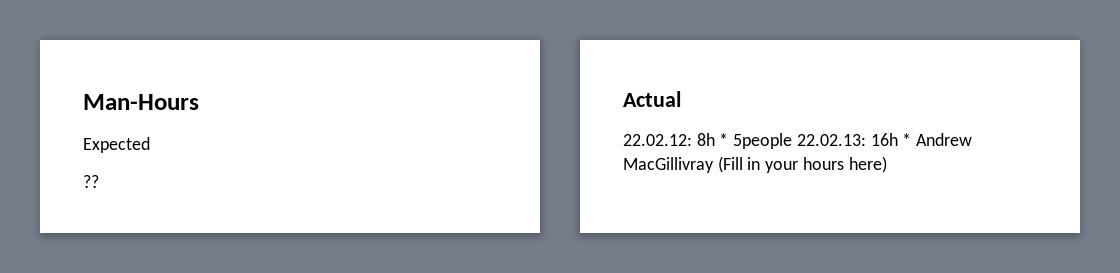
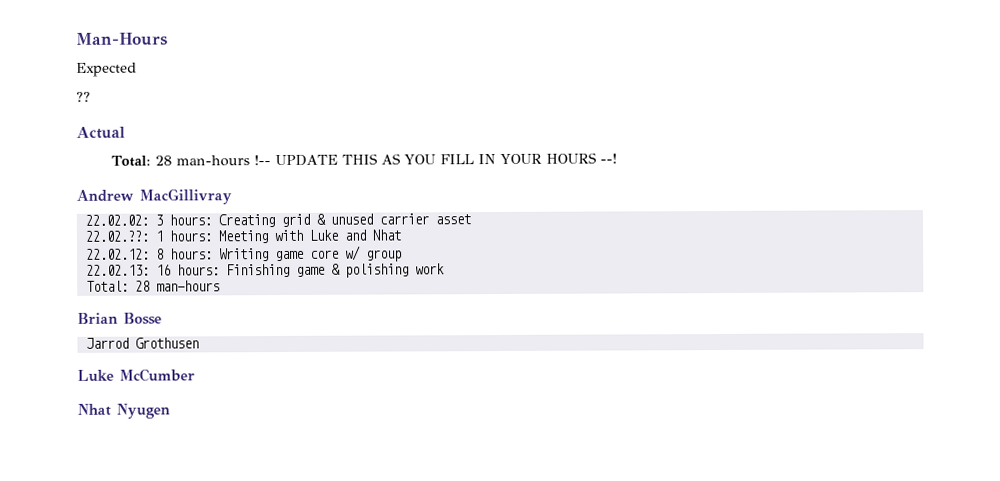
- 22.02.12: 8h * 5people 22.02.13: 16h * Andrew MacGillivray (Fill in your hours here)
+ Total: 28 man-hours !-- UPDATE THIS AS YOU FILL IN YOUR HOURS --!
+ Andrew MacGillivray
+ 22.02.02: 3 hours: Creating grid & unused carrier asset
+ 22.02.??: 1 hours: Meeting with Luke and Nhat
+ 22.02.12: 8 hours: Writing game core w/ group
+ 22.02.13: 16 hours: Finishing game & polishing work
+ Total: 28 man-hours
+ Brian Bosse
+ Jarrod Grothusen
+ Luke McCumber
+ Nhat Nyugen

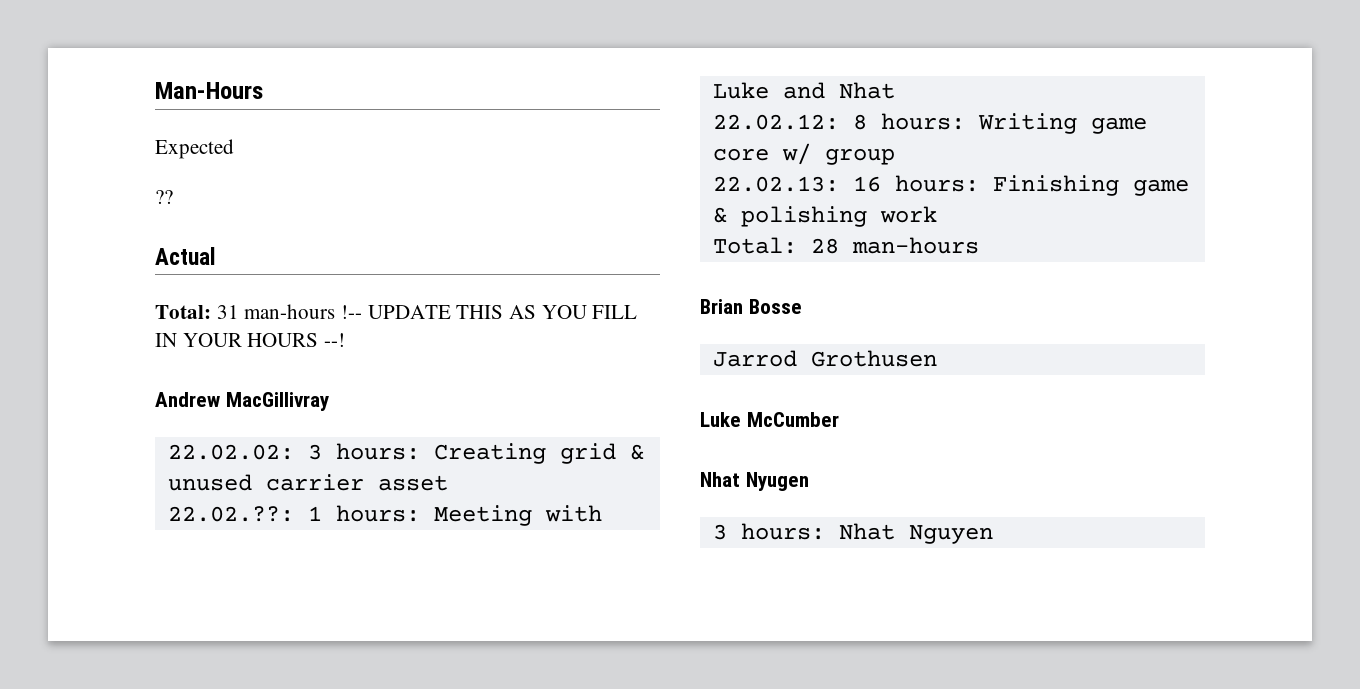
- Total: 28 man-hours !-- UPDATE THIS AS YOU FILL IN YOUR HOURS --!
+ Total: 31 man-hours !-- UPDATE THIS AS YOU FILL IN YOUR HOURS --!
+ 3 hours: Nhat Nguyen

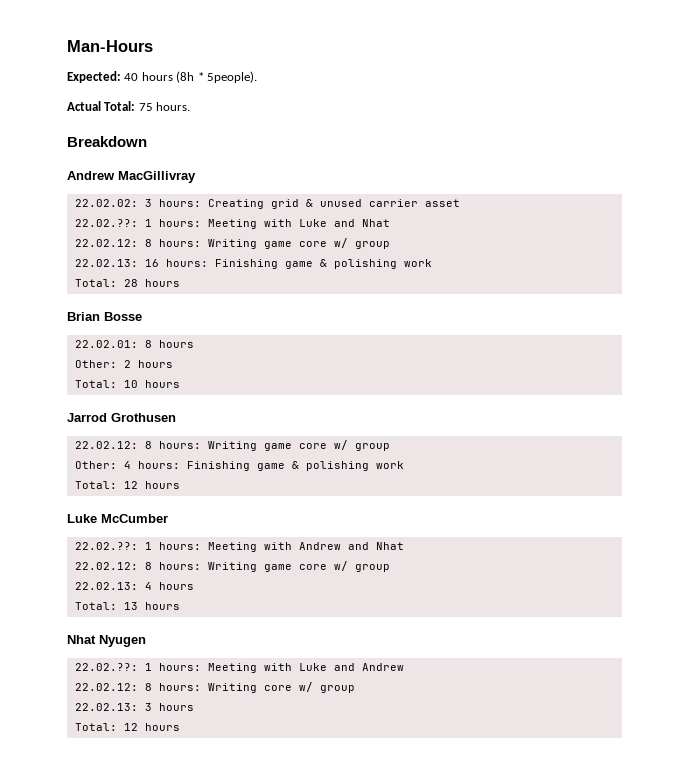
- Expected
- ??
- Actual
- Total: 31 man-hours !-- UPDATE THIS AS YOU FILL IN YOUR HOURS --!
+ Expected: 40 hours (8h * 5people).
+ Actual Total: 75 hours.
+ Breakdown
- Total: 28 man-hours
+ Total: 28 hours
+ 22.02.01: 8 hours
+ Other: 2 hours
+ Total: 10 hours
  Jarrod Grothusen
+ 22.02.12: 8 hours: Writing game core w/ group
+ Other: 4 hours: Finishing game & polishing work
+ Total: 12 hours
  Luke McCumber
+ 22.02.??: 1 hours: Meeting with Andrew and Nhat
+ 22.02.12: 8 hours: Writing game core w/ group
+ 22.02.13: 4 hours
+ Total: 13 hours
  Nhat Nyugen
- 3 hours: Nhat Nguyen
+ 22.02.??: 1 hours: Meeting with Luke and Andrew
+ 22.02.12: 8 hours: Writing core w/ group
+ 22.02.13: 3 hours
+ Total: 12 hours

